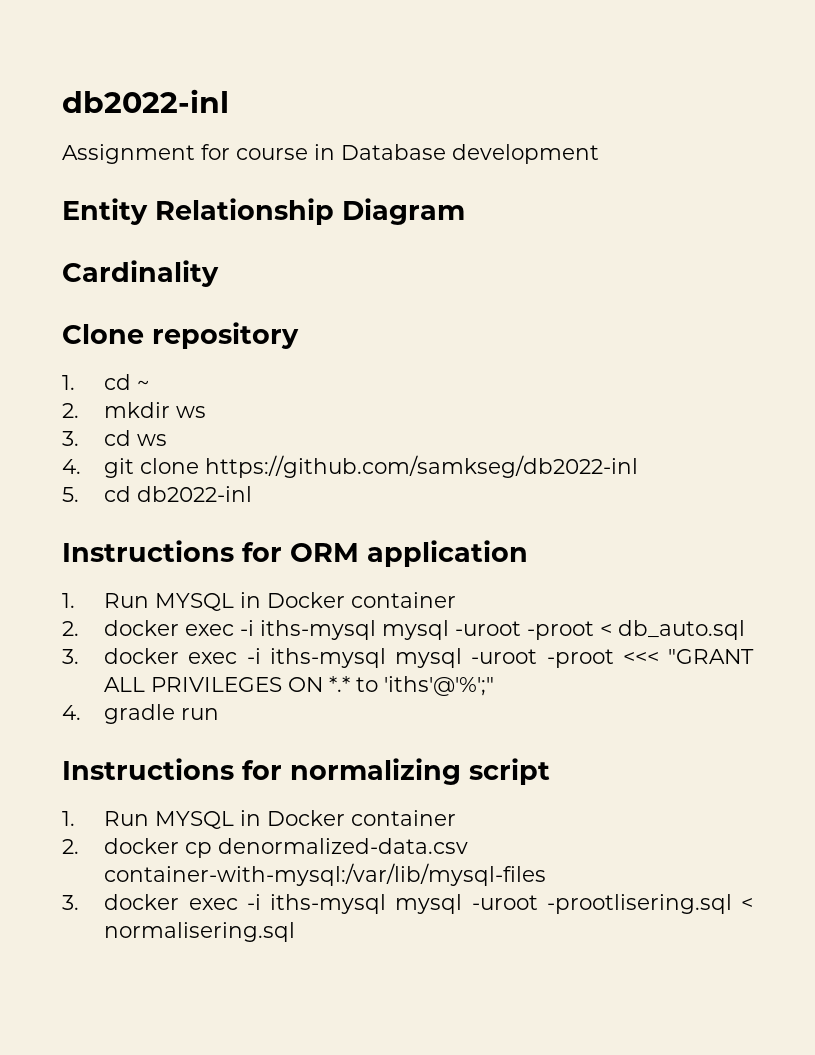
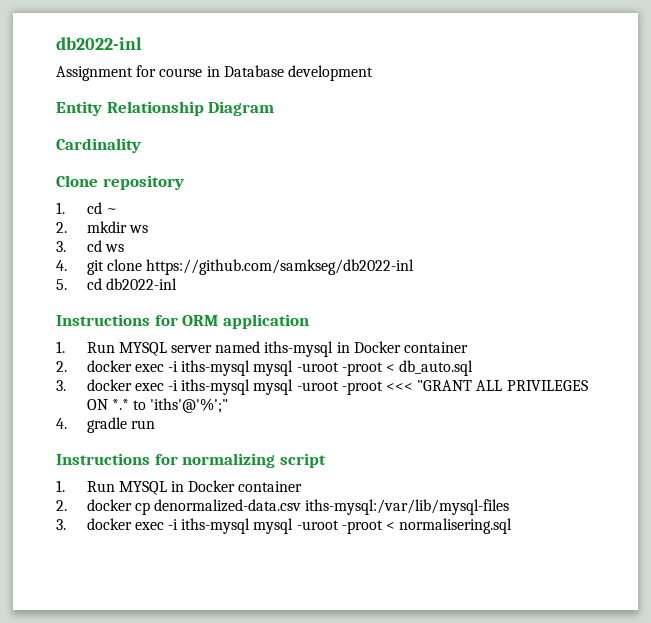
  Instructions for ORM application
- 1. Run MYSQL in Docker container
+ 1. Run MYSQL server named iths-mysql in Docker container
- 2. docker cp denormalized-data.csv container-with-mysql:/var/lib/mysql-files
- 3. docker exec -i iths-mysql mysql -uroot -prootlisering.sql < normalisering.sql
+ 2. docker cp denormalized-data.csv iths-mysql:/var/lib/mysql-files
+ 3. docker exec -i iths-mysql mysql -uroot -proot < normalisering.sql

